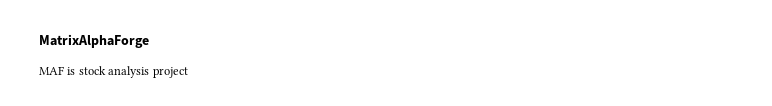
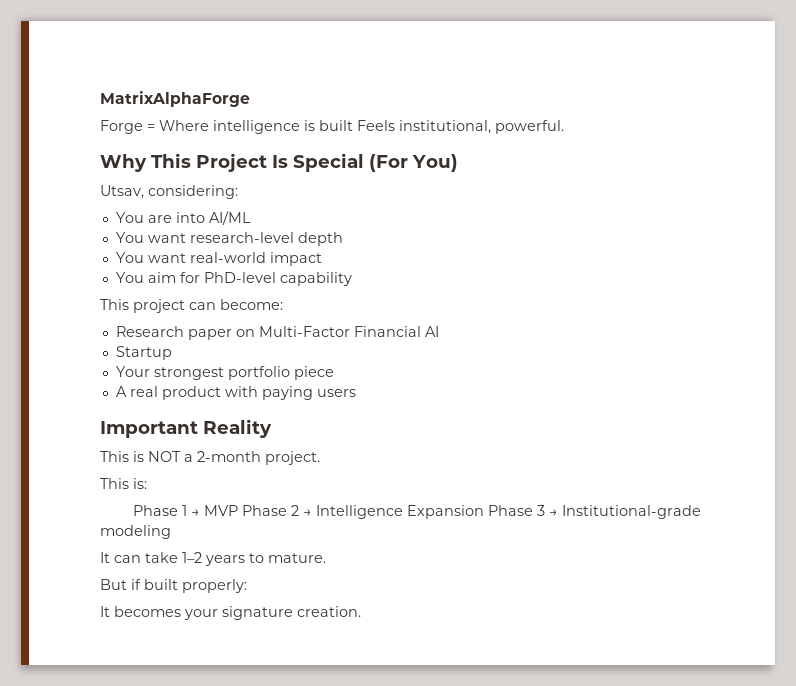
- MAF is stock analysis project
+ Forge = Where intelligence is built Feels institutional, powerful.
+ Why This Project Is Special (For You)
+ Utsav, considering:
+ You are into AI/ML
+ You want research-level depth
+ You want real-world impact
+ You aim for PhD-level capability
+ This project can become:
+ Research paper on Multi-Factor Financial AI
+ Startup
+ Your strongest portfolio piece
+ A real product with paying users
+ Important Reality
+ This is NOT a 2-month project.
+ This is:
+ Phase 1 → MVP Phase 2 → Intelligence Expansion Phase 3 → Institutional-grade modeling
+ It can take 1–2 years to mature.
+ But if built properly:
+ It becomes your signature creation.

